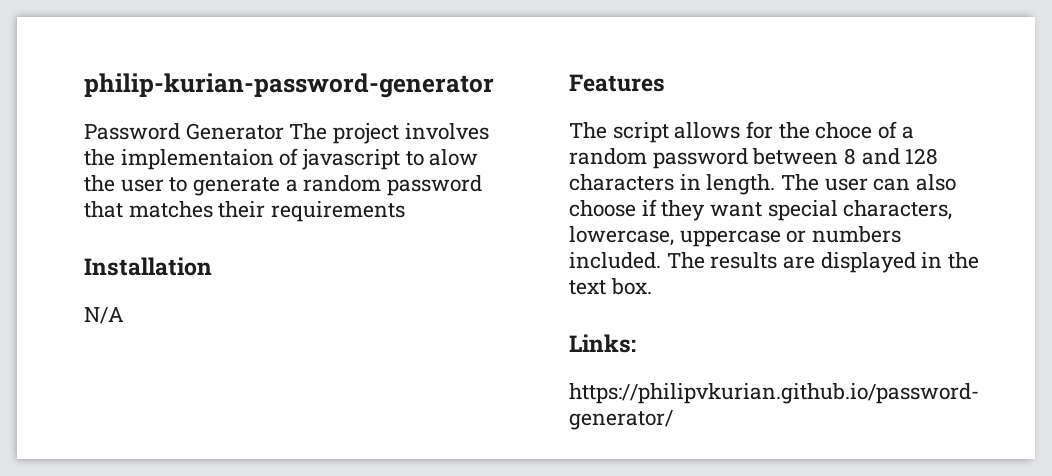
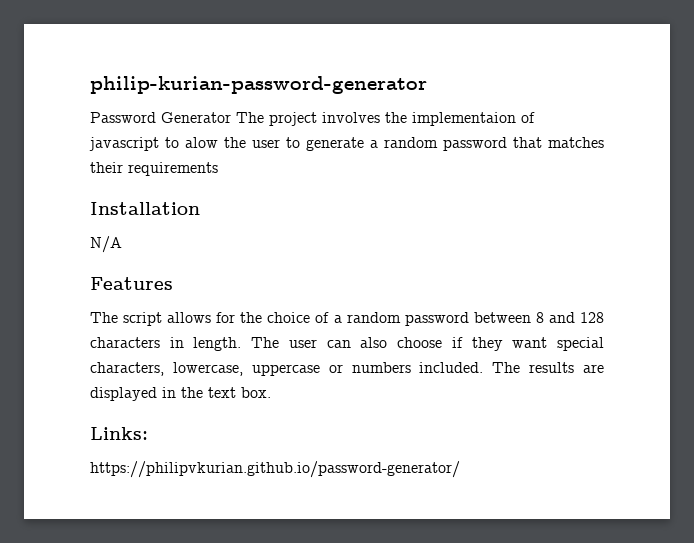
- The script allows for the choce of a random password between 8 and 128 characters in length.
+ The script allows for the choice of a random password between 8 and 128 characters in length.

